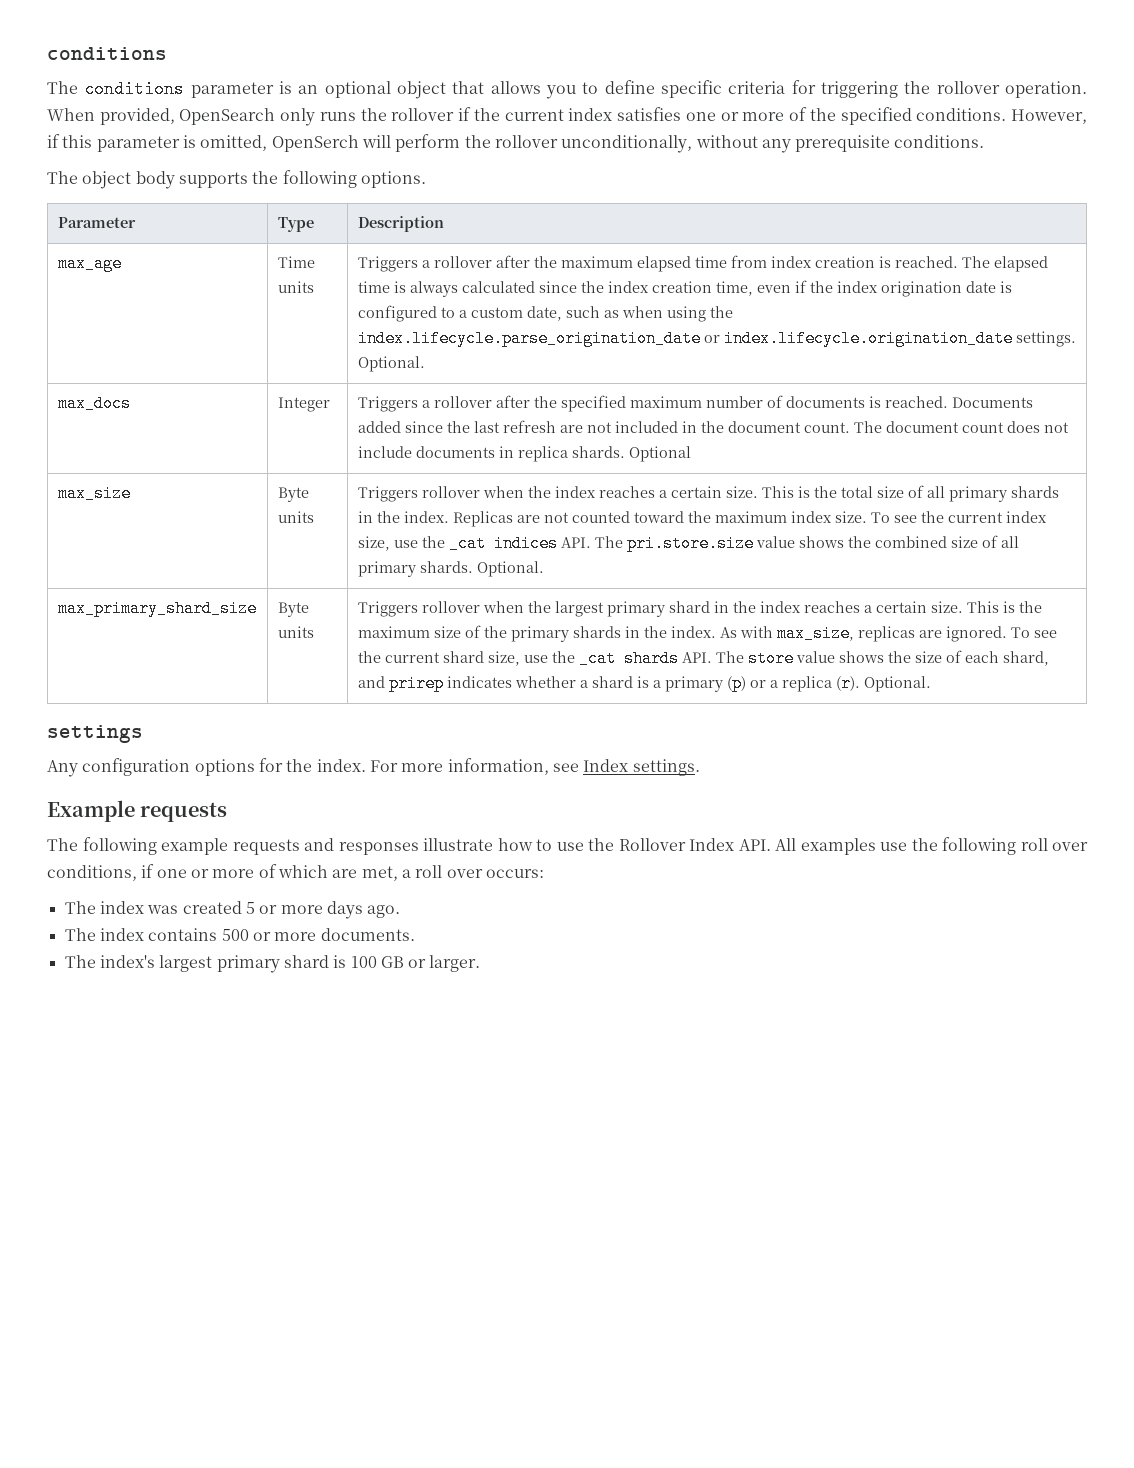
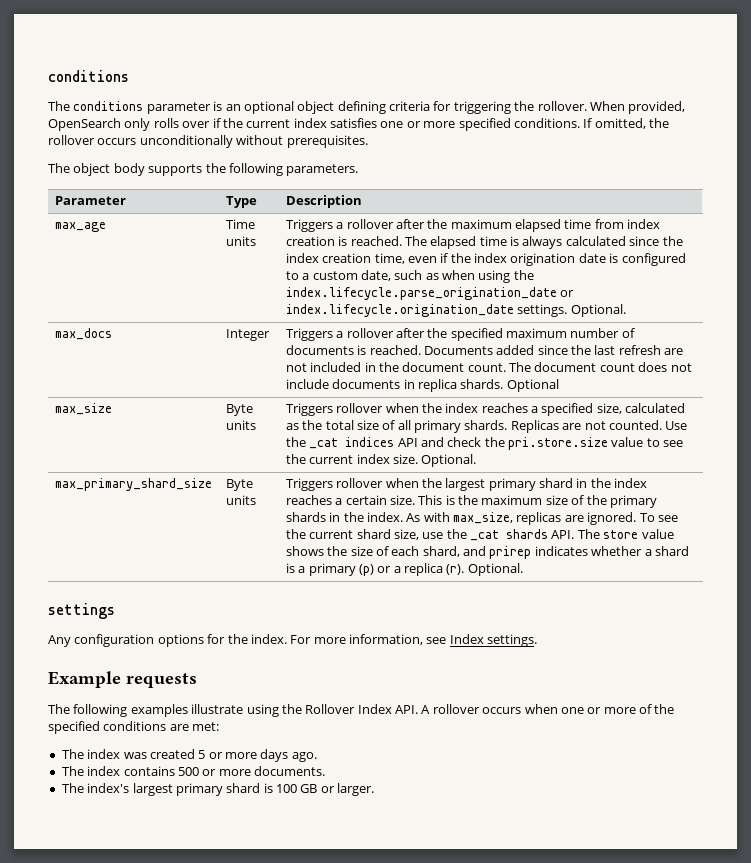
- The conditions parameter is an optional object that allows you to define specific criteria for triggering the rollover operation.
+ The conditions parameter is an optional object defining criteria for triggering the rollover.
- When provided, OpenSearch only runs the rollover if the current index satisfies one or more of the specified conditions. However, if this parameter is omitted, OpenSerch will perform the rollover unconditionally, without any prerequisite conditions.
+ When provided, OpenSearch only rolls over if the current index satisfies one or more specified conditions. If omitted, the rollover occurs unconditionally without prerequisites.
- The object body supports the following options.
+ The object body supports the following parameters.
- Triggers rollover when the index reaches a certain size. This is the total size of all primary shards in the index. Replicas are not counted toward the maximum index size. To see the current index size, use the _cat indices API. The pri.store.size value shows the combined size of all primary shards.
+ Triggers rollover when the index reaches a specified size, calculated as the total size of all primary shards. Replicas are not counted. Use the _cat indices API and check the pri.store.size value to see the current index size.
- The following example requests and responses illustrate how to use the Rollover Index API. All examples use the following roll over conditions, if one or more of which are met, a roll over occurs:
+ The following examples illustrate using the Rollover Index API. A rollover occurs when one or more of the specified conditions are met:

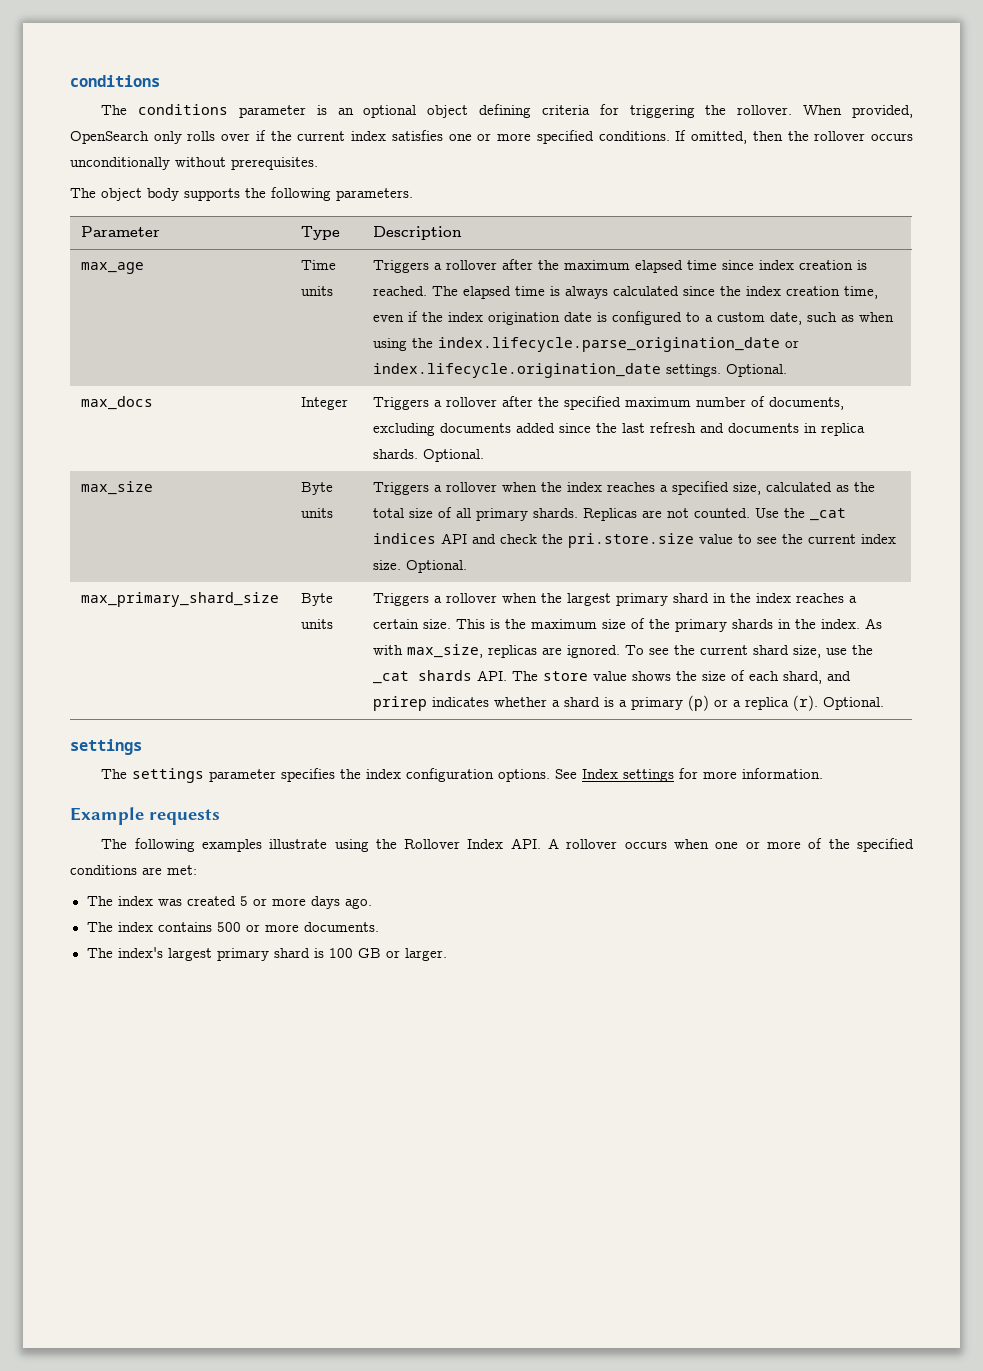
- If omitted, the rollover occurs unconditionally without prerequisites.
+ If omitted, then the rollover occurs unconditionally without prerequisites.
- Triggers a rollover after the maximum elapsed time from index creation is reached.
+ Triggers a rollover after the maximum elapsed time since index creation is reached.
- max_docs | Integer | Triggers a rollover after the specified maximum number of documents is reached. Documents added since the last refresh are not included in the document count. The document count does not include documents in replica shards. Optional
+ max_docs | Integer | Triggers a rollover after the specified maximum number of documents, excluding documents added since the last refresh and documents in replica shards. Optional.
- Triggers rollover when the index reaches a specified size, calculated as the total size of all primary shards.
+ Triggers a rollover when the index reaches a specified size, calculated as the total size of all primary shards.
- Triggers rollover when the largest primary shard in the index reaches a certain size.
+ Triggers a rollover when the largest primary shard in the index reaches a certain size.
- Any configuration options for the index. For more information, see Index settings.
+ The settings parameter specifies the index configuration options. See Index settings for more information.

